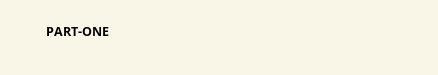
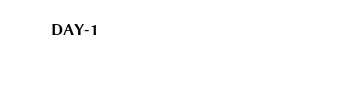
- PART-ONE
+ DAY-1

